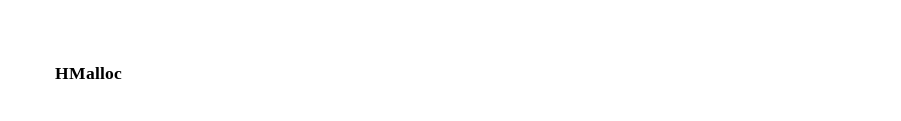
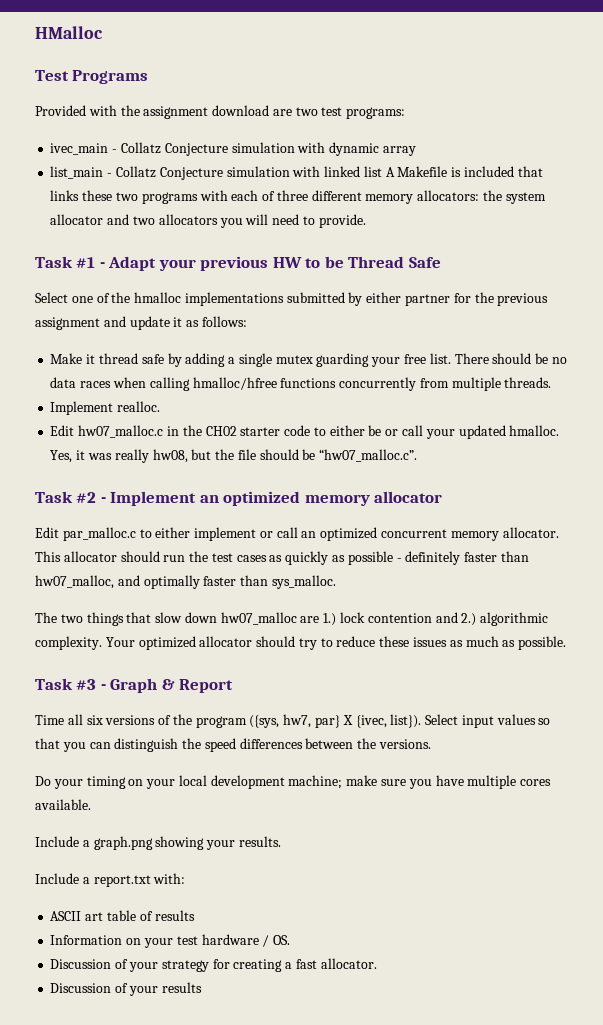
+ Test Programs
+ Provided with the assignment download are two test programs:
+ ivec_main - Collatz Conjecture simulation with dynamic array
+ list_main - Collatz Conjecture simulation with linked list A Makefile is included that links these two programs with each of three different memory allocators: the system allocator and two allocators you will need to provide.
+ Task #1 - Adapt your previous HW to be Thread Safe
+ Select one of the hmalloc implementations submitted by either partner for the previous assignment and update it as follows:
+ Make it thread safe by adding a single mutex guarding your free list. There should be no data races when calling hmalloc/hfree functions concurrently from multiple threads.
+ Implement realloc.
+ Edit hw07_malloc.c in the CH02 starter code to either be or call your updated hmalloc. Yes, it was really hw08, but the file should be “hw07_malloc.c”.
+ Task #2 - Implement an optimized memory allocator
+ Edit par_malloc.c to either implement or call an optimized concurrent memory allocator. This allocator should run the test cases as quickly as possible - definitely faster than hw07_malloc, and optimally faster than sys_malloc.
+ The two things that slow down hw07_malloc are 1.) lock contention and 2.) algorithmic complexity. Your optimized allocator should try to reduce these issues as much as possible.
+ Task #3 - Graph & Report
+ Time all six versions of the program ({sys, hw7, par} X {ivec, list}). Select input values so that you can distinguish the speed differences between the versions.
+ Do your timing on your local development machine; make sure you have multiple cores available.
+ Include a graph.png showing your results.
+ Include a report.txt with:
+ ASCII art table of results
+ Information on your test hardware / OS.
+ Discussion of your strategy for creating a fast allocator.
+ Discussion of your results

